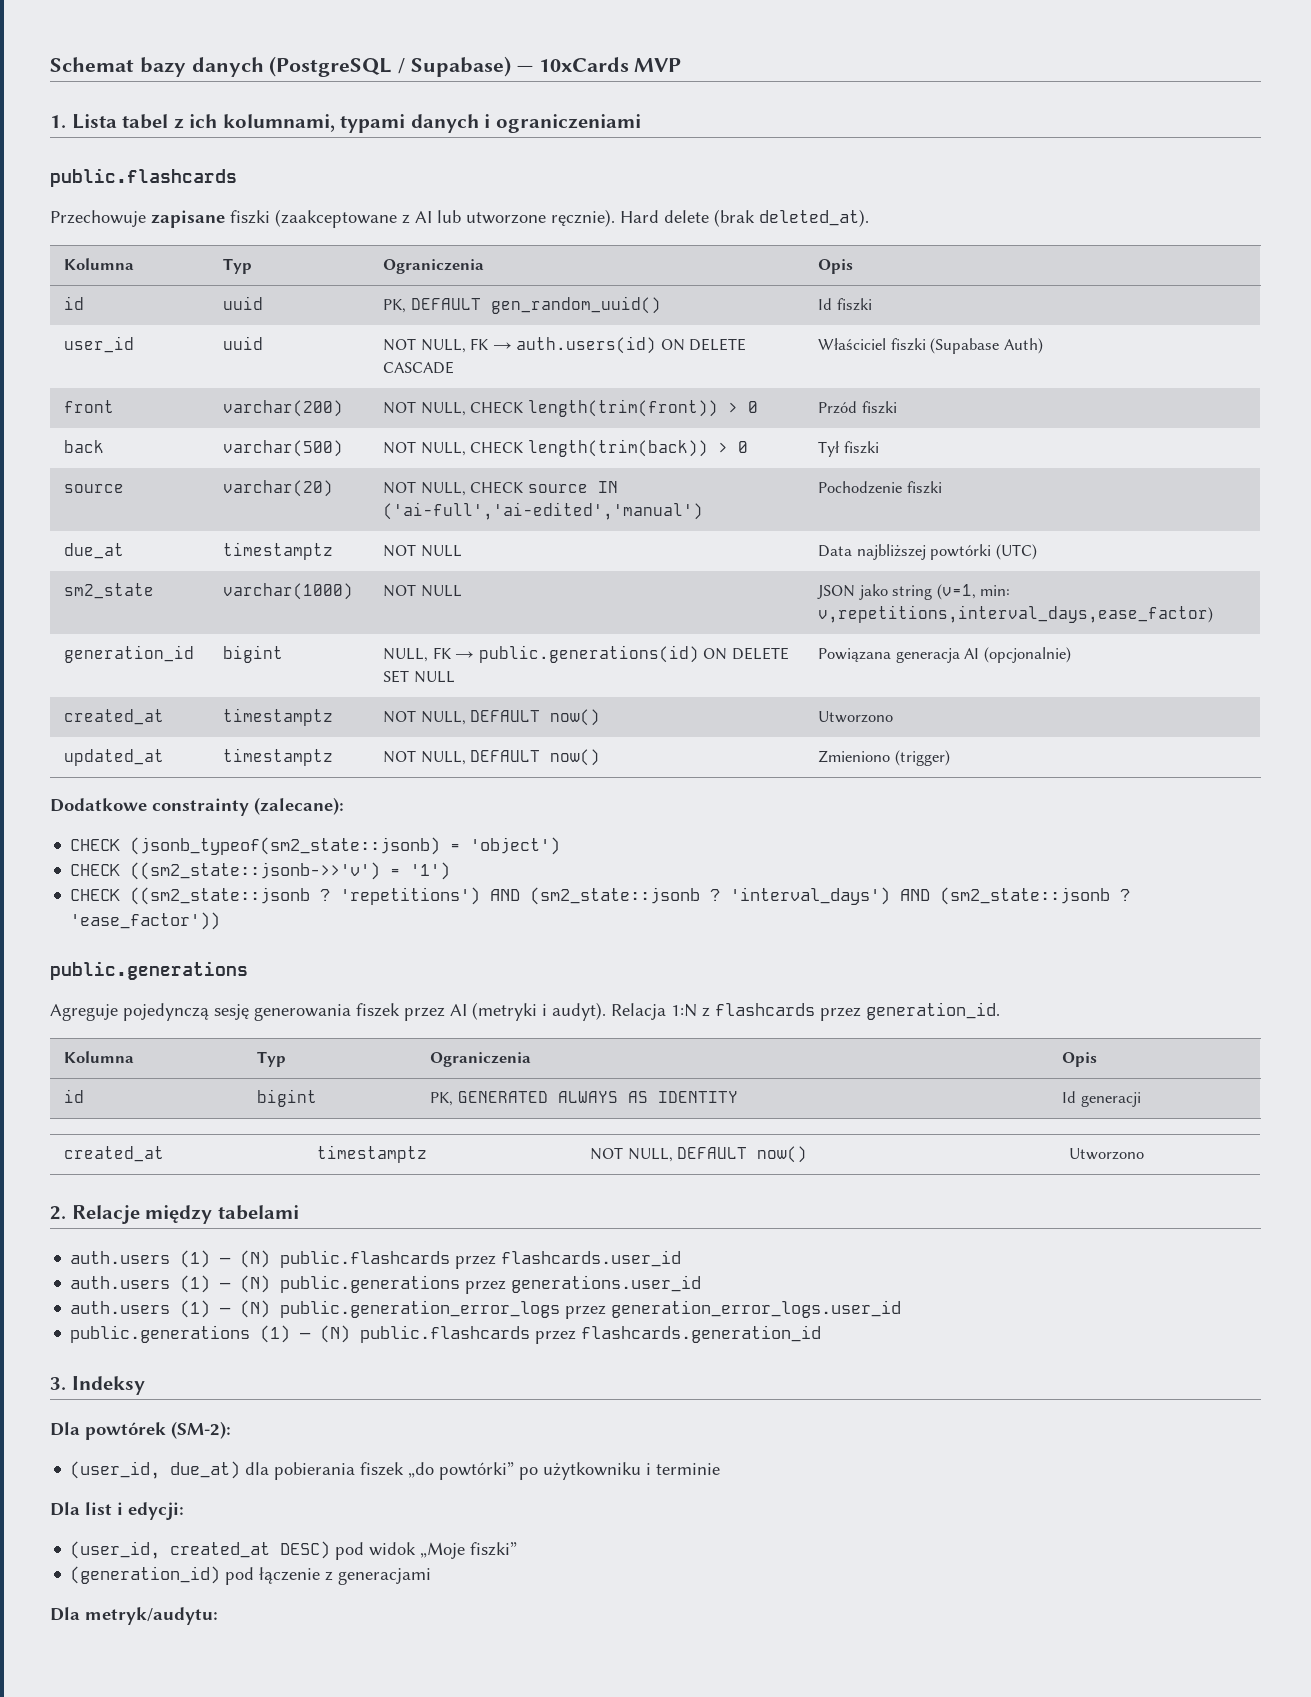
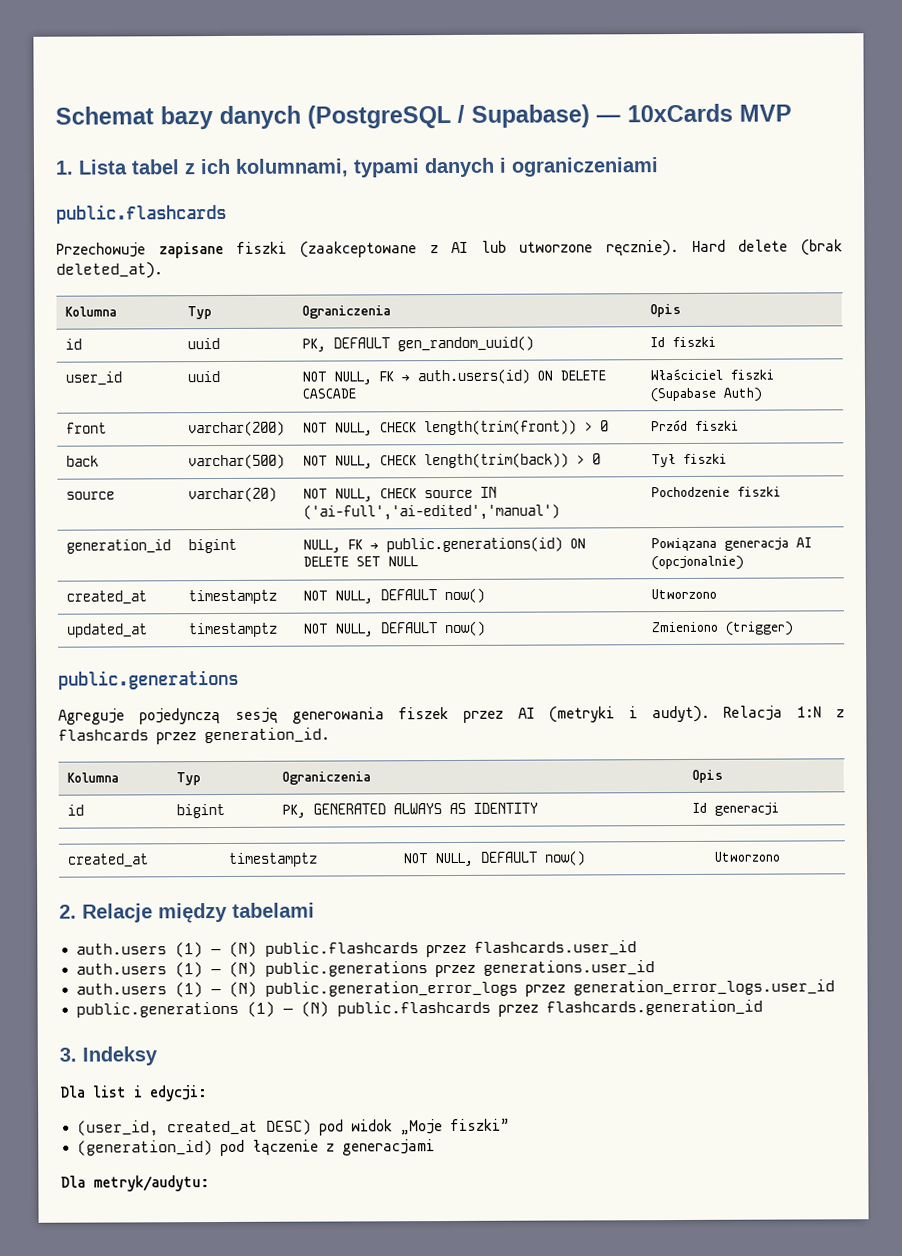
- due_at | timestamptz | NOT NULL | Data najbliższej powtórki (UTC)
- sm2_state | varchar(1000) | NOT NULL | JSON jako string (v=1, min: v,repetitions,interval_days,ease_factor)
- Dodatkowe constrainty (zalecane):
- CHECK (jsonb_typeof(sm2_state::jsonb) = 'object')
- CHECK ((sm2_state::jsonb->>'v') = '1')
- CHECK ((sm2_state::jsonb ? 'repetitions') AND (sm2_state::jsonb ? 'interval_days') AND (sm2_state::jsonb ? 'ease_factor'))
- Dla powtórek (SM-2):
- (user_id, due_at) dla pobierania fiszek „do powtórki” po użytkowniku i terminie

